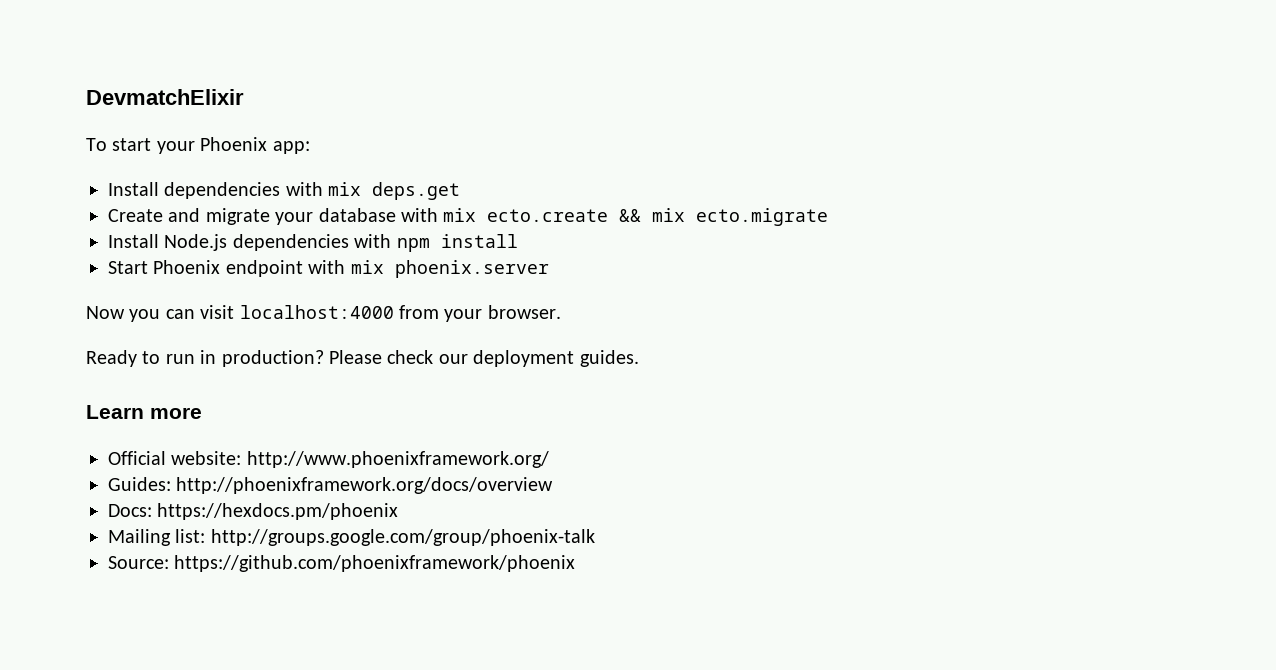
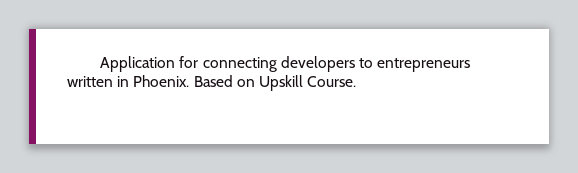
- DevmatchElixir
- To start your Phoenix app:
- Install dependencies with mix deps.get
- Create and migrate your database with mix ecto.create && mix ecto.migrate
- Install Node.js dependencies with npm install
- Start Phoenix endpoint with mix phoenix.server
- Now you can visit localhost:4000 from your browser.
- Ready to run in production? Please check our deployment guides.
- Learn more
- Official website: http://www.phoenixframework.org/
- Guides: http://phoenixframework.org/docs/overview
- Docs: https://hexdocs.pm/phoenix
- Mailing list: http://groups.google.com/group/phoenix-talk
- Source: https://github.com/phoenixframework/phoenix
+ Application for connecting developers to entrepreneurs written in Phoenix. Based on Upskill Course.

